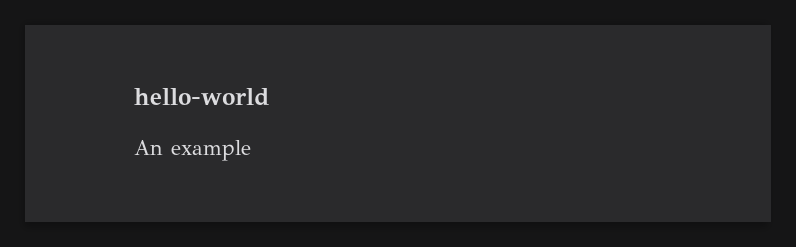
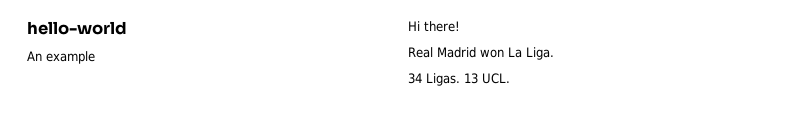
+ Hi there!
+ Real Madrid won La Liga.
+ 34 Ligas. 13 UCL.

